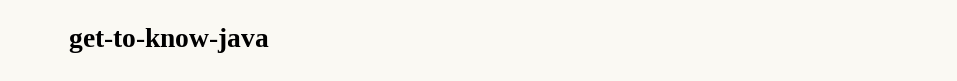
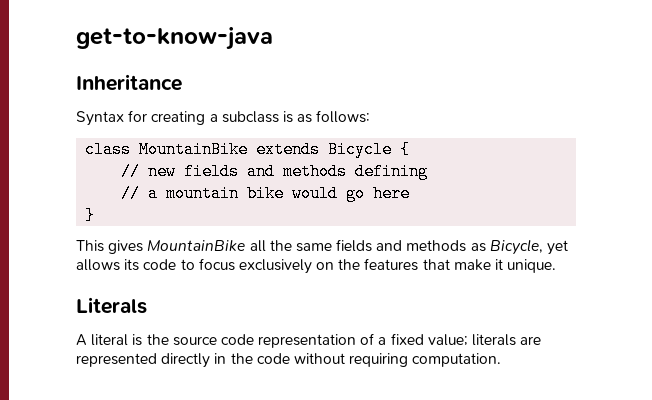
+ Inheritance
+ Syntax for creating a subclass is as follows:
+ class MountainBike extends Bicycle {
+ // new fields and methods defining
+ // a mountain bike would go here
+ }
+ This gives MountainBike all the same fields and methods as Bicycle, yet allows its code to focus exclusively on the features that make it unique.
+ Literals
+ A literal is the source code representation of a fixed value; literals are represented directly in the code without requiring computation.

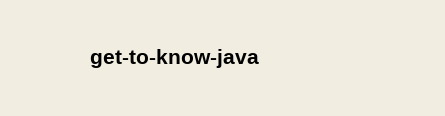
- Inheritance
- Syntax for creating a subclass is as follows:
- class MountainBike extends Bicycle {
- // new fields and methods defining
- // a mountain bike would go here
- }
- This gives MountainBike all the same fields and methods as Bicycle, yet allows its code to focus exclusively on the features that make it unique.
- Literals
- A literal is the source code representation of a fixed value; literals are represented directly in the code without requiring computation.

